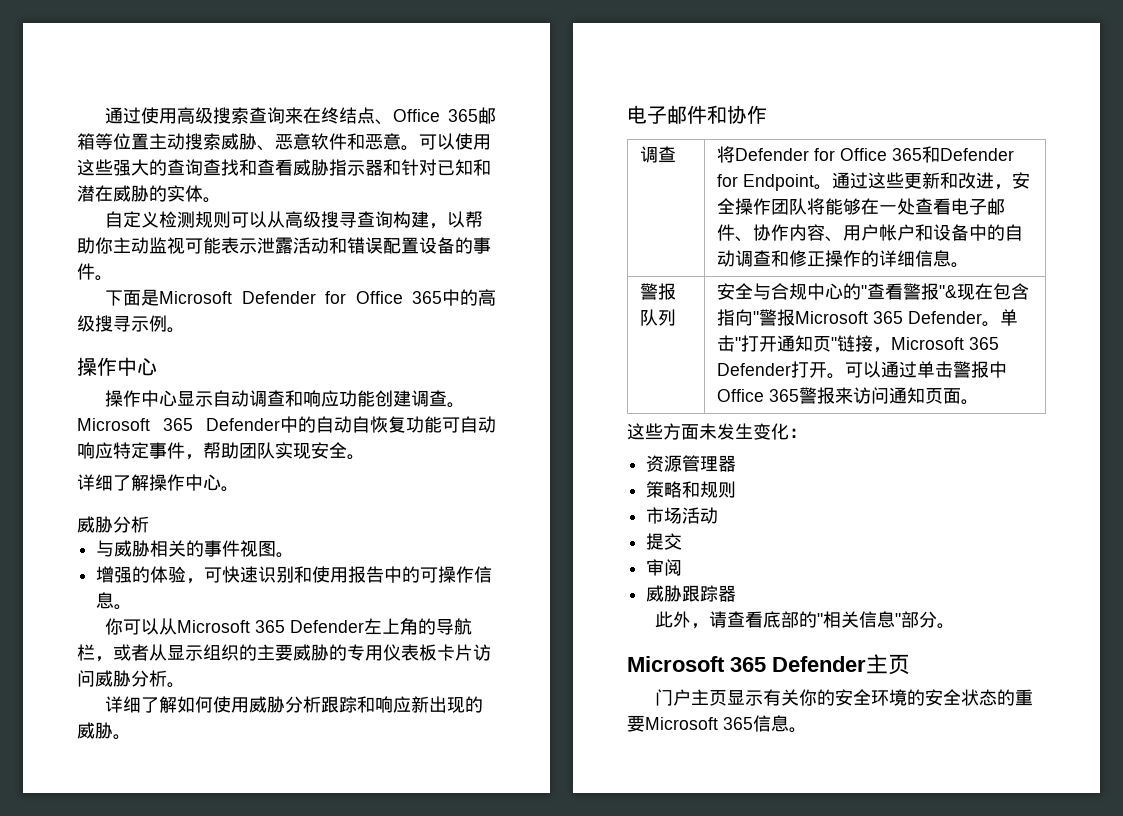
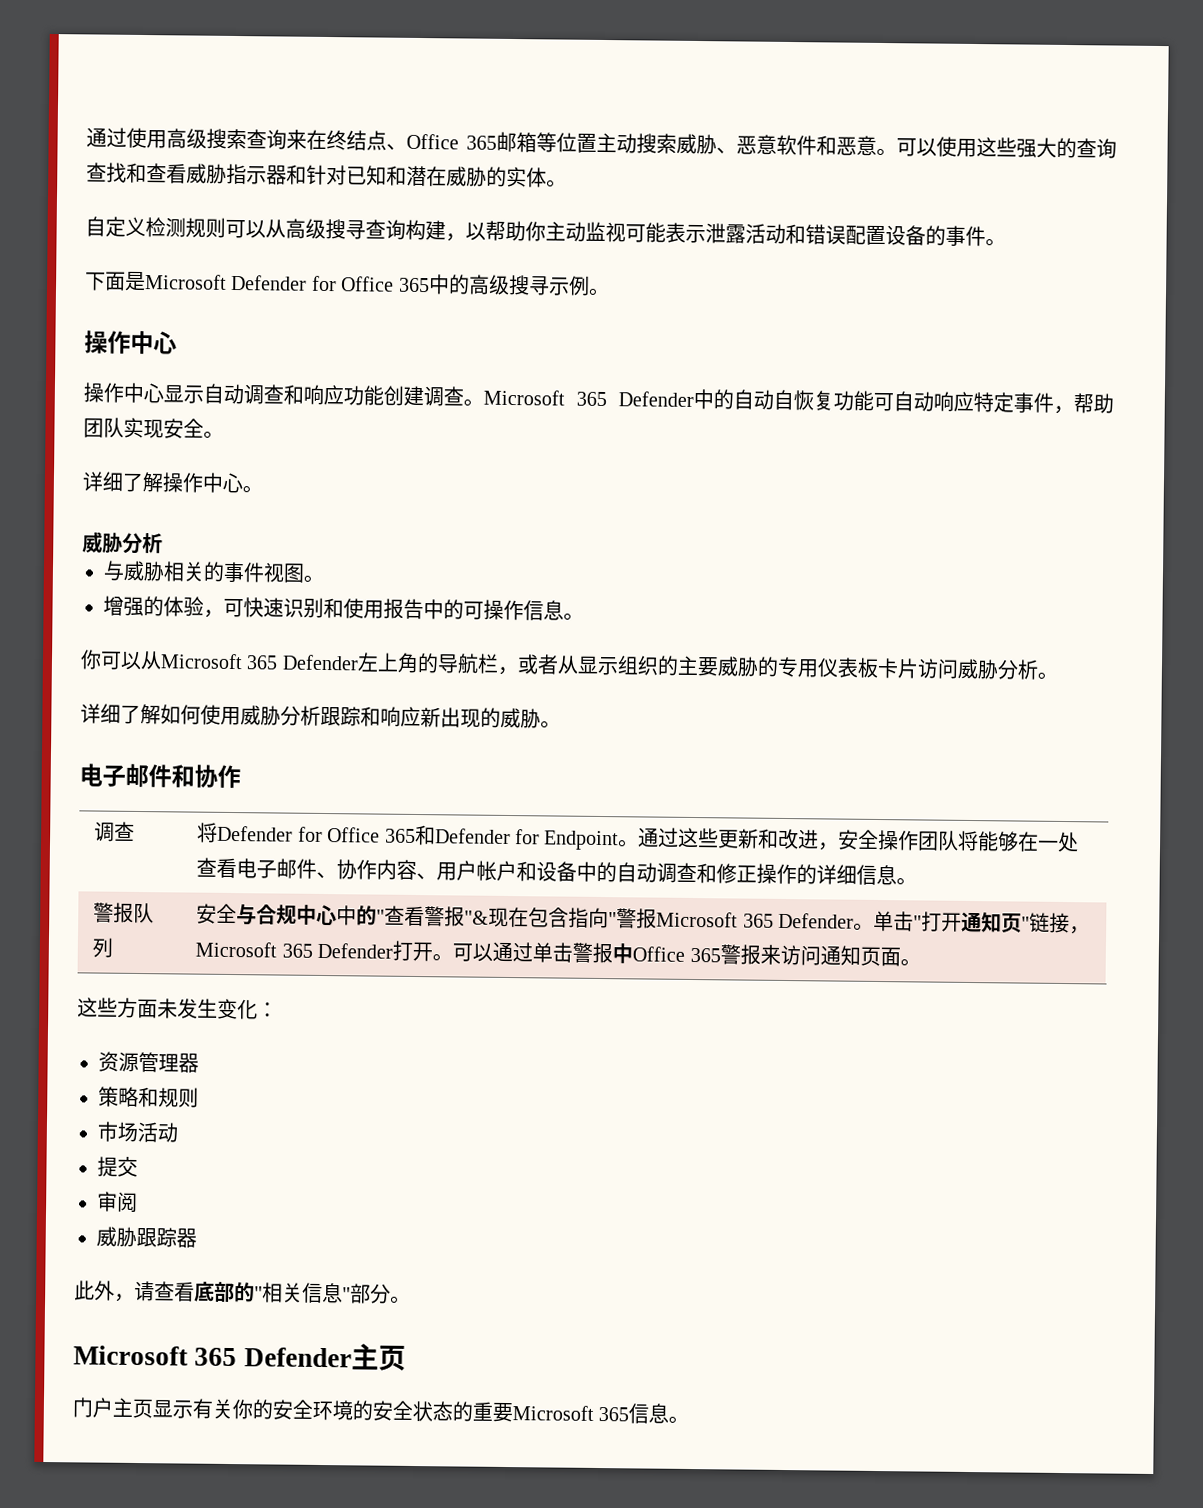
- 安全与合规中心的"查看警报"&现在包含指向"警报Microsoft 365 Defender。
+ 安全与合规中心中的"查看警报"&现在包含指向"警报Microsoft 365 Defender。

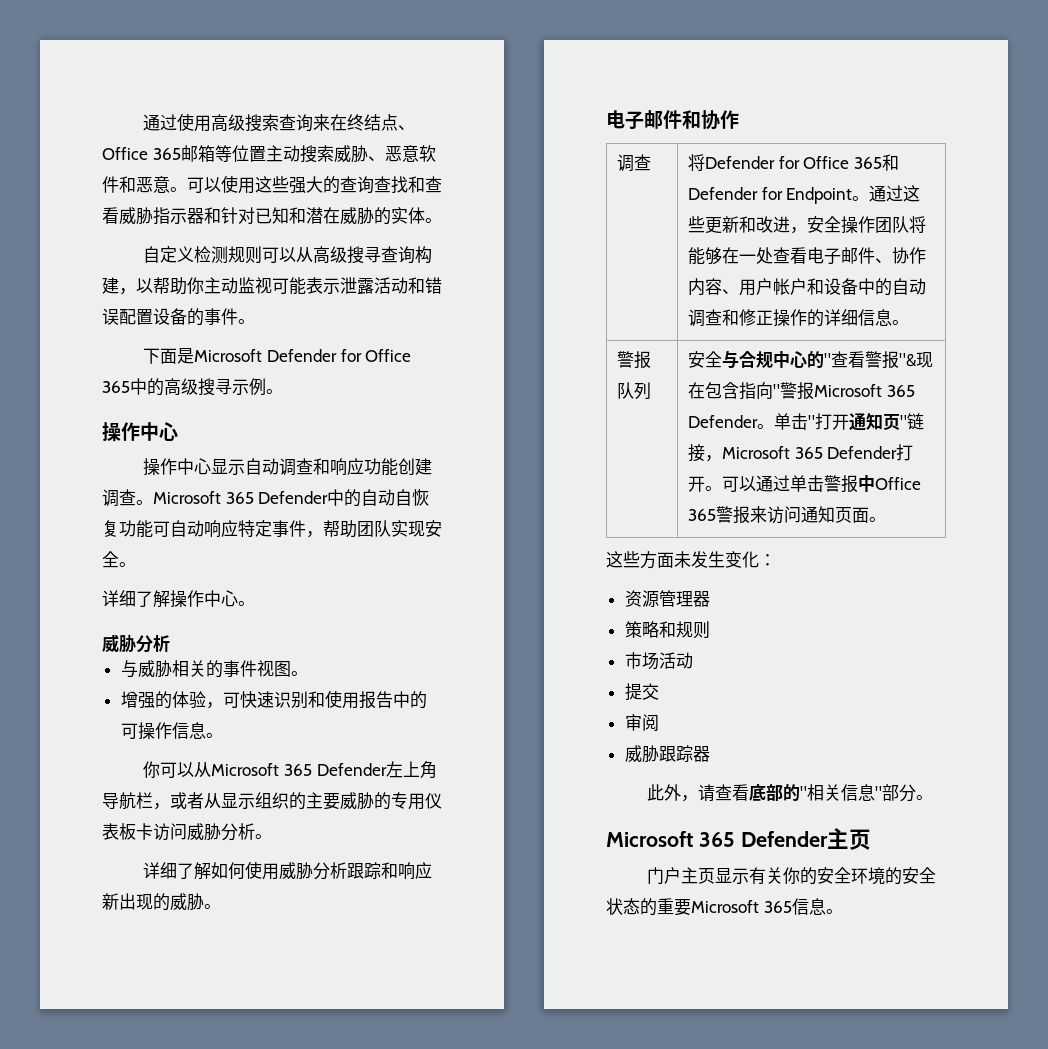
- 你可以从Microsoft 365 Defender左上角的导航栏，或者从显示组织的主要威胁的专用仪表板卡片访问威胁分析。
+ 你可以从Microsoft 365 Defender左上角导航栏，或者从显示组织的主要威胁的专用仪表板卡访问威胁分析。
- 安全与合规中心中的"查看警报"&现在包含指向"警报Microsoft 365 Defender。
+ 安全与合规中心的"查看警报"&现在包含指向"警报Microsoft 365 Defender。

